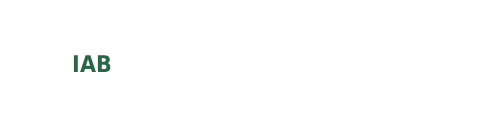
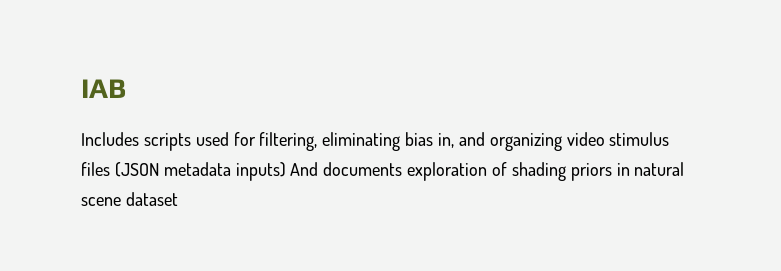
+ Includes scripts used for filtering, eliminating bias in, and organizing video stimulus files (JSON metadata inputs) And documents exploration of shading priors in natural scene dataset

